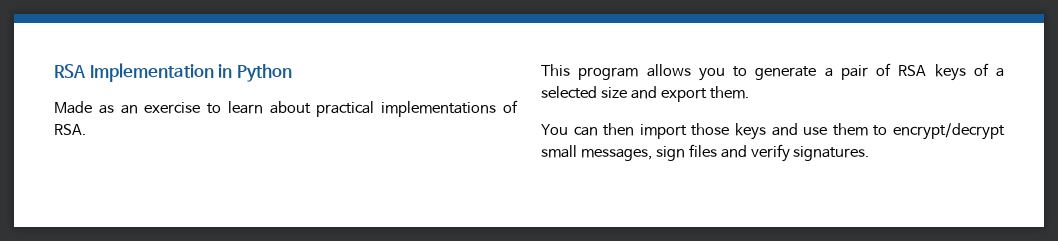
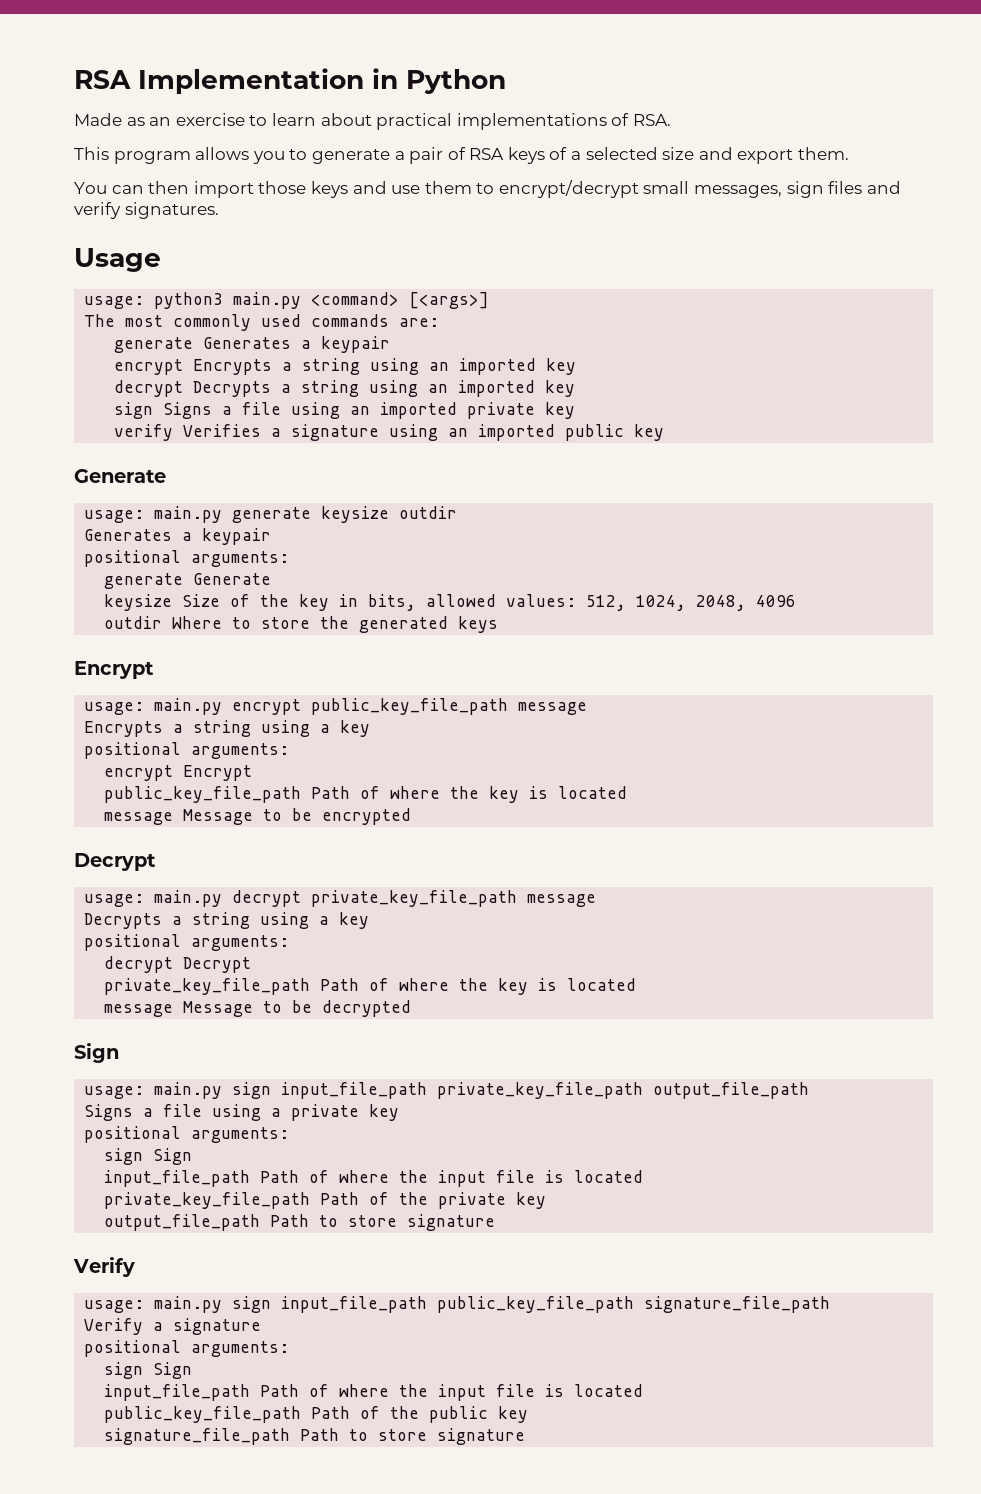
+ Usage
+ usage: python3 main.py <command> [<args>]
+ The most commonly used commands are:
+ generate Generates a keypair
+ encrypt Encrypts a string using an imported key
+ decrypt Decrypts a string using an imported key
+ sign Signs a file using an imported private key
+ verify Verifies a signature using an imported public key
+ Generate
+ usage: main.py generate keysize outdir
+ Generates a keypair
+ positional arguments:
+ generate Generate
+ keysize Size of the key in bits, allowed values: 512, 1024, 2048, 4096
+ outdir Where to store the generated keys
+ Encrypt
+ usage: main.py encrypt public_key_file_path message
+ Encrypts a string using a key
+ positional arguments:
+ encrypt Encrypt
+ public_key_file_path Path of where the key is located
+ message Message to be encrypted
+ Decrypt
+ usage: main.py decrypt private_key_file_path message
+ Decrypts a string using a key
+ positional arguments:
+ decrypt Decrypt
+ private_key_file_path Path of where the key is located
+ message Message to be decrypted
+ Sign
+ usage: main.py sign input_file_path private_key_file_path output_file_path
+ Signs a file using a private key
+ positional arguments:
+ sign Sign
+ input_file_path Path of where the input file is located
+ private_key_file_path Path of the private key
+ output_file_path Path to store signature
+ Verify
+ usage: main.py sign input_file_path public_key_file_path signature_file_path
+ Verify a signature
+ positional arguments:
+ sign Sign
+ input_file_path Path of where the input file is located
+ public_key_file_path Path of the public key
+ signature_file_path Path to store signature

